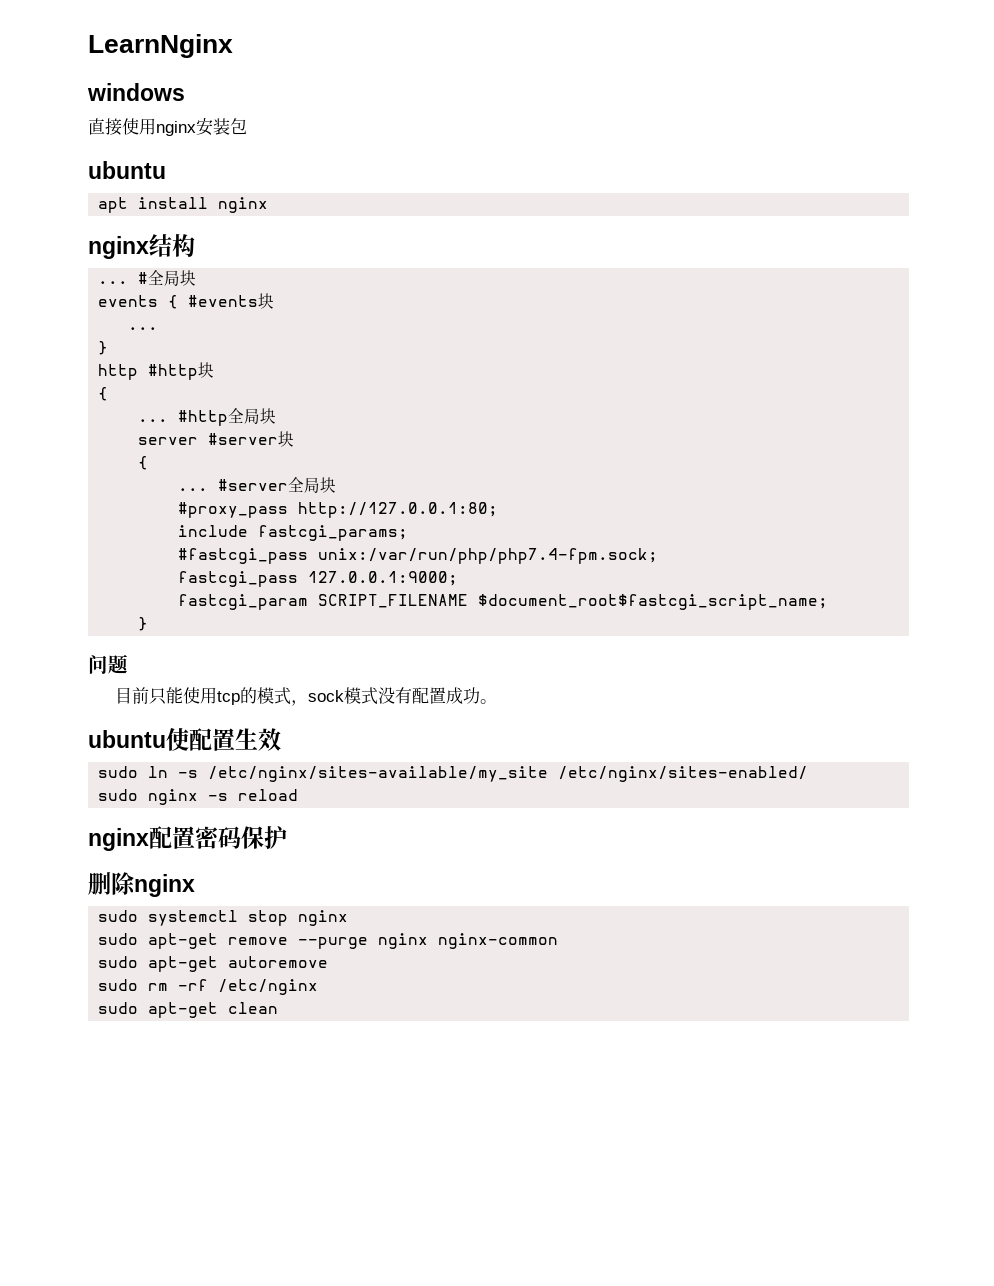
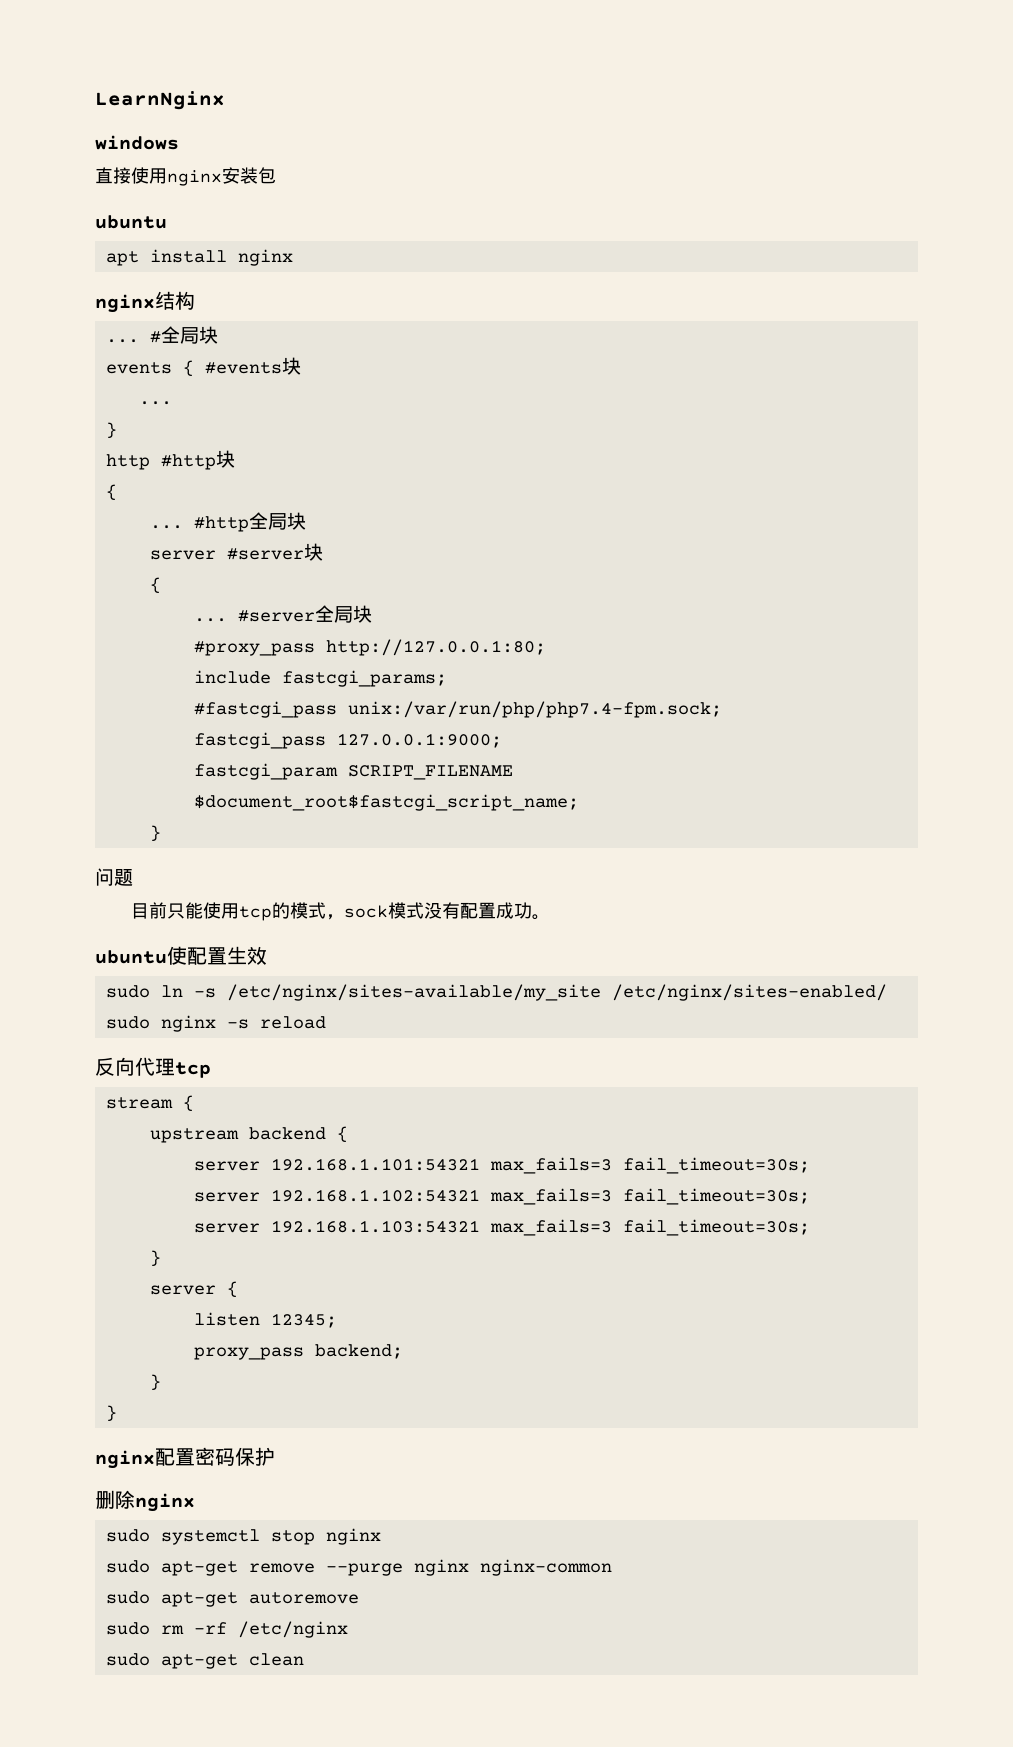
+ 反向代理tcp
+ stream {
+ upstream backend {
+ server 192.168.1.101:54321 max_fails=3 fail_timeout=30s;
+ server 192.168.1.102:54321 max_fails=3 fail_timeout=30s;
+ server 192.168.1.103:54321 max_fails=3 fail_timeout=30s;
+ }
+ server {
+ listen 12345;
+ proxy_pass backend;
+ }
+ }

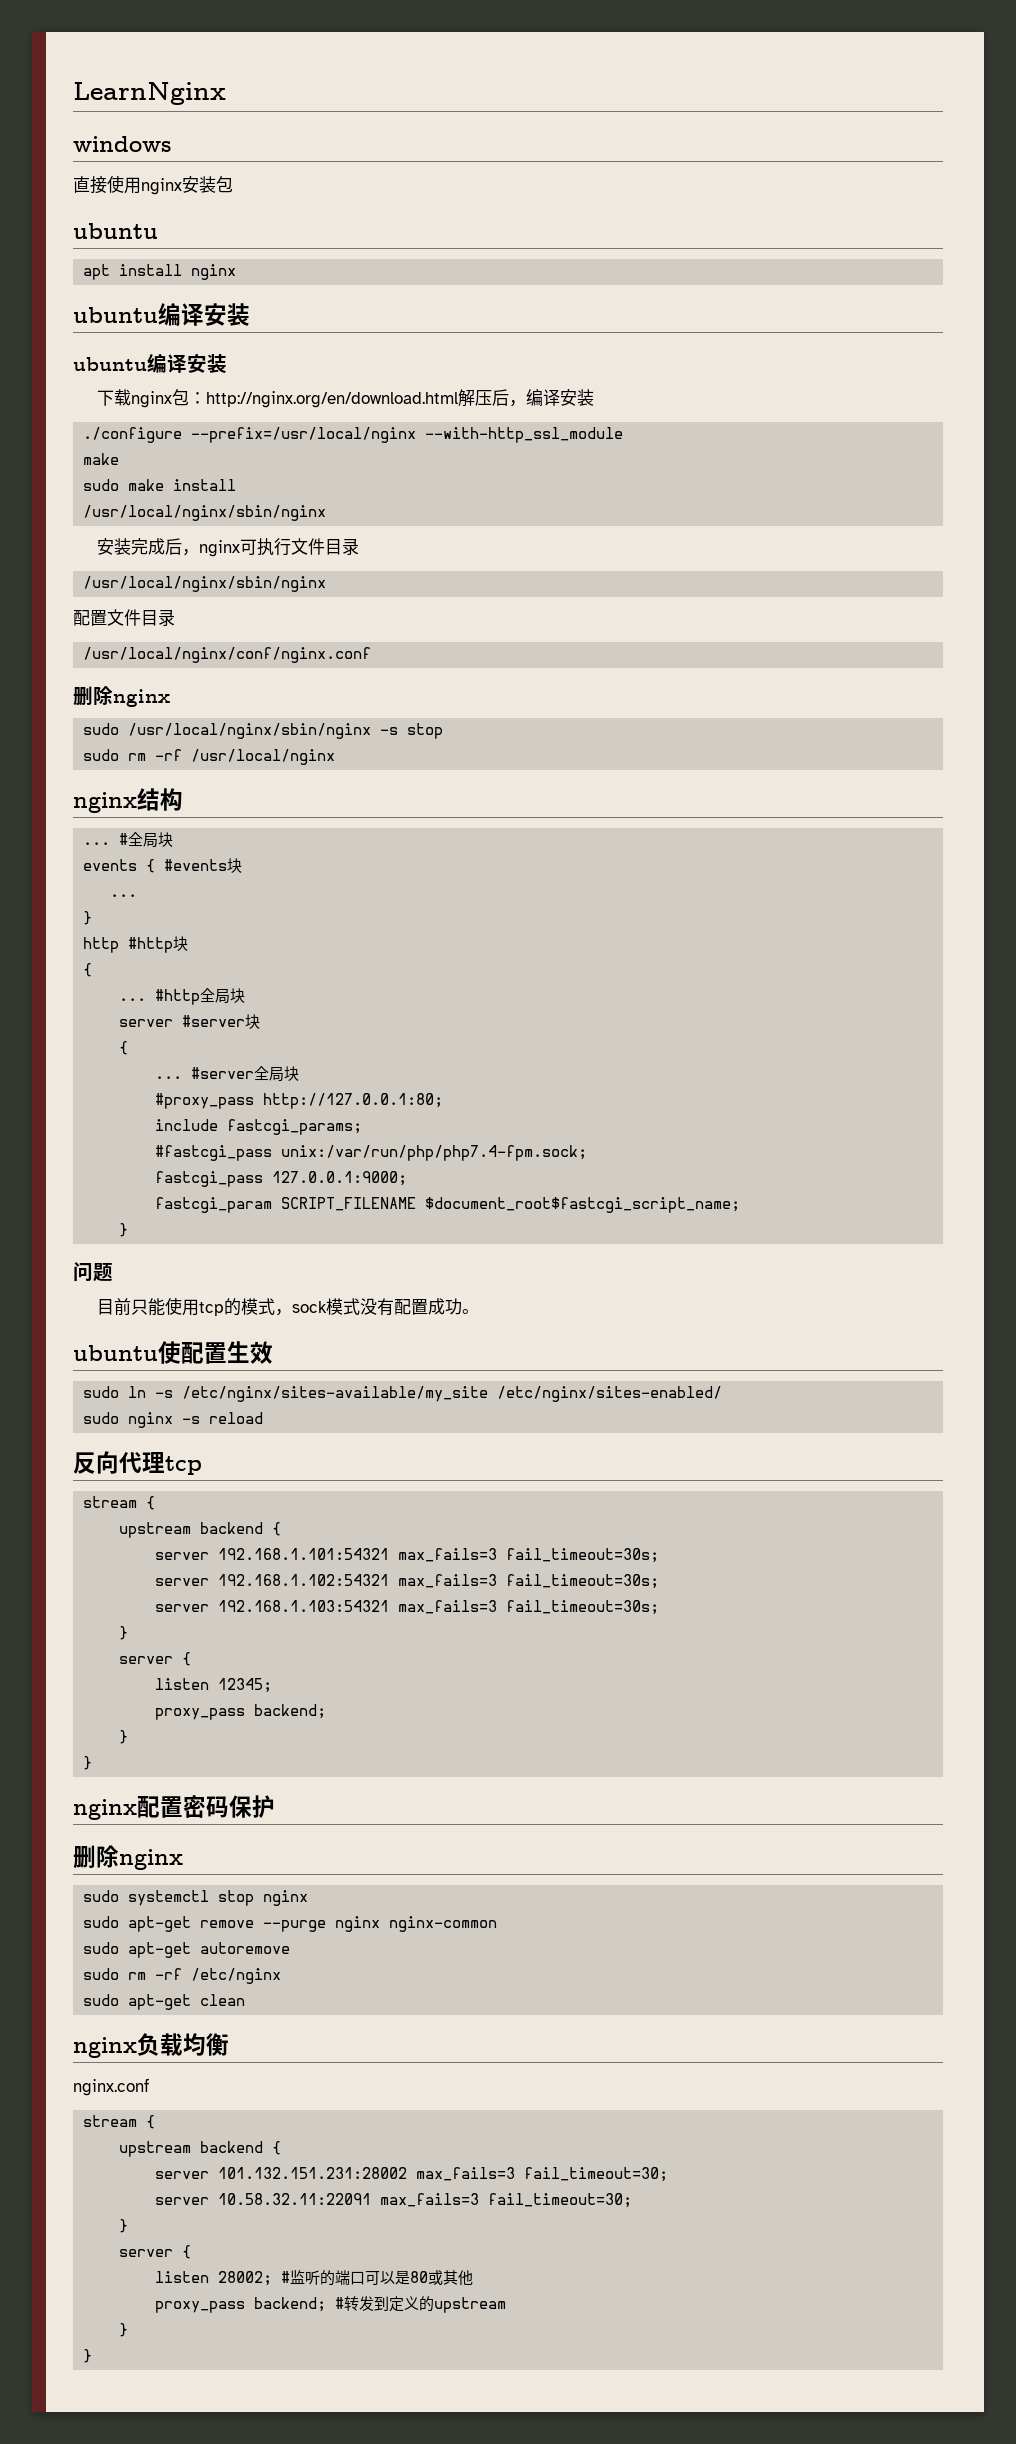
  apt install nginx
+ ubuntu编译安装
+ ubuntu编译安装
+ 下载nginx包：http://nginx.org/en/download.html解压后，编译安装
+ ./configure --prefix=/usr/local/nginx --with-http_ssl_module
+ make
+ sudo make install
+ /usr/local/nginx/sbin/nginx
+ 安装完成后，nginx可执行文件目录
+ /usr/local/nginx/sbin/nginx
+ 配置文件目录
+ /usr/local/nginx/conf/nginx.conf
+ 删除nginx
+ sudo /usr/local/nginx/sbin/nginx -s stop
+ sudo rm -rf /usr/local/nginx
+ nginx负载均衡
+ nginx.conf
+ stream {
+ upstream backend {
+ server 101.132.151.231:28002 max_fails=3 fail_timeout=30;
+ server 10.58.32.11:22091 max_fails=3 fail_timeout=30;
+ }
+ server {
+ listen 28002; #监听的端口可以是80或其他
+ proxy_pass backend; #转发到定义的upstream
+ }
+ }

